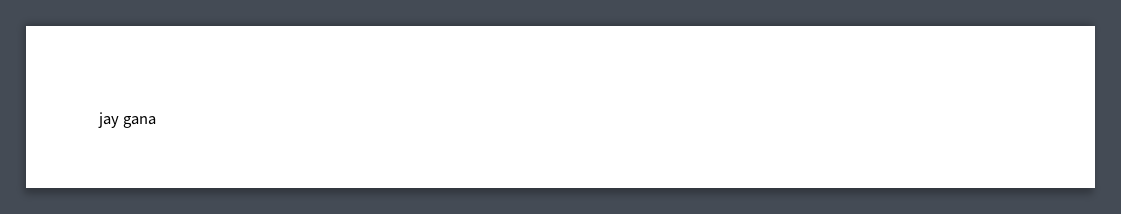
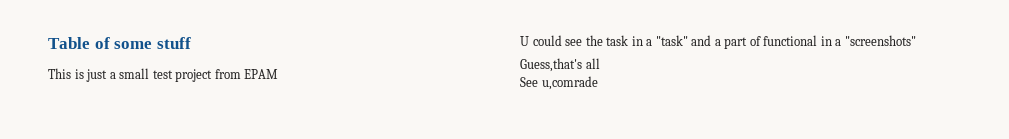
- jay gana
+ Table of some stuff
+ This is just a small test project from EPAM
+ U could see the task in a "task" and a part of functional in a "screenshots"
+ Guess,that's all
+ See u,comrade

